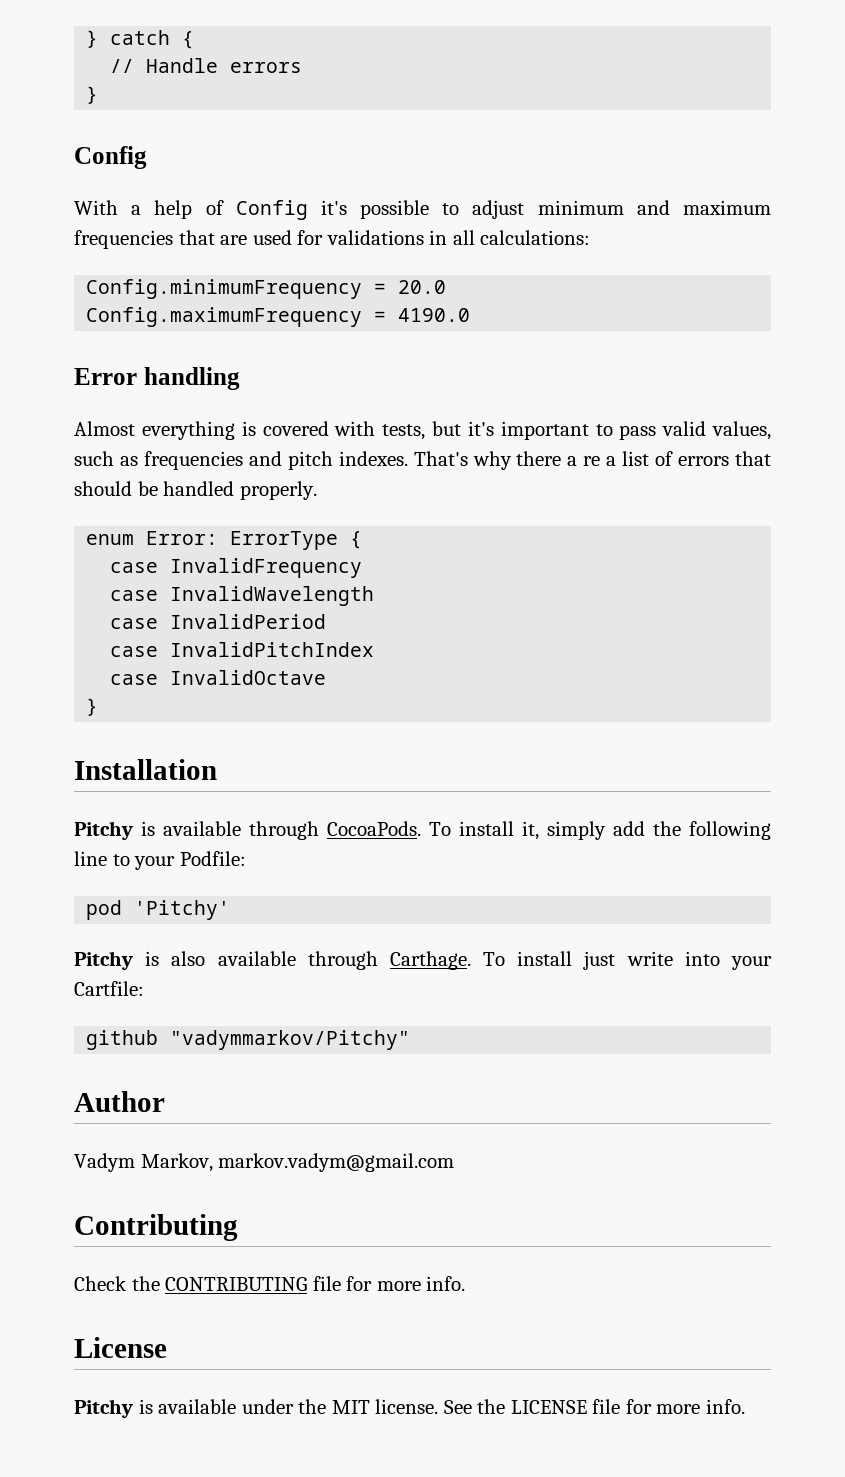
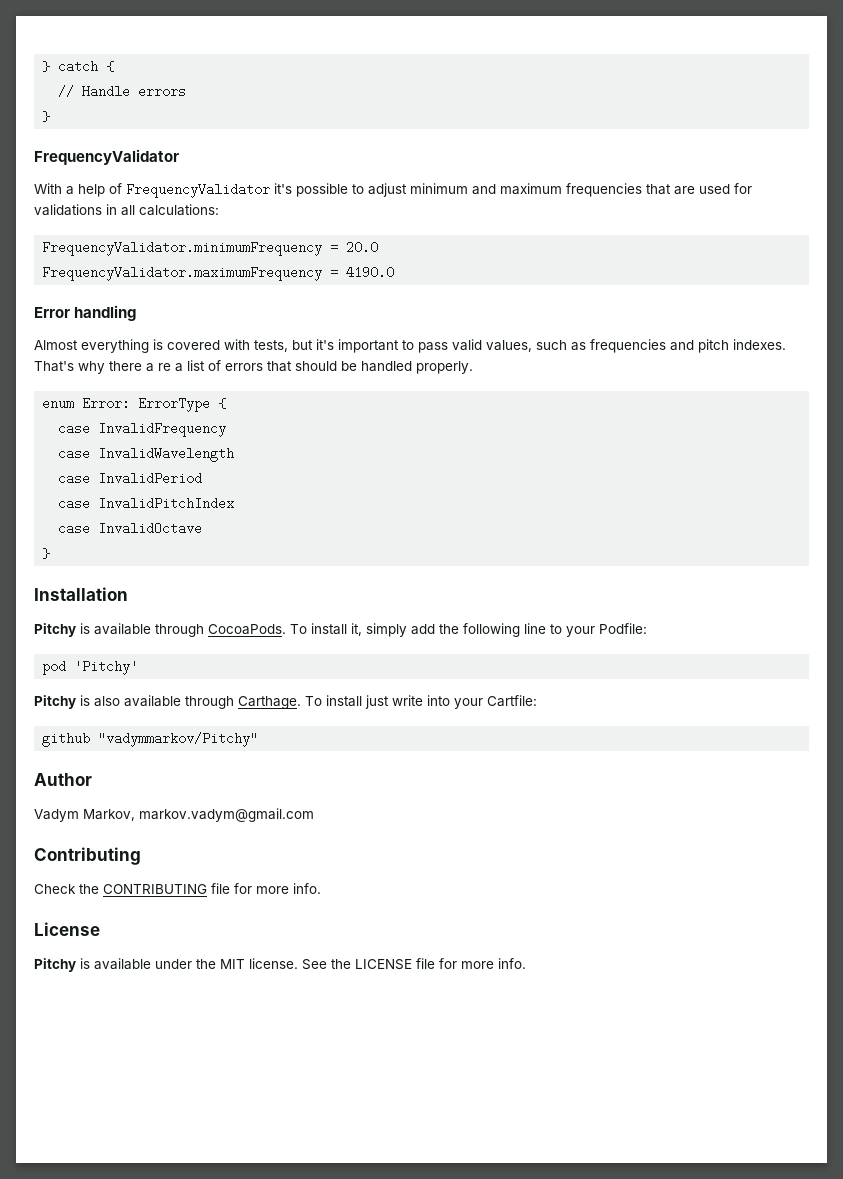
  // Handle errors
  }
- Config
+ FrequencyValidator
- With a help of Config it's possible to adjust minimum and maximum frequencies that are used for validations in all calculations:
+ With a help of FrequencyValidator it's possible to adjust minimum and maximum frequencies that are used for validations in all calculations:
- Config.minimumFrequency = 20.0
+ FrequencyValidator.minimumFrequency = 20.0
- Config.maximumFrequency = 4190.0
+ FrequencyValidator.maximumFrequency = 4190.0

